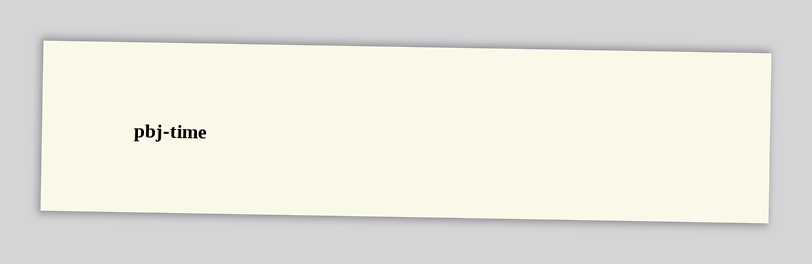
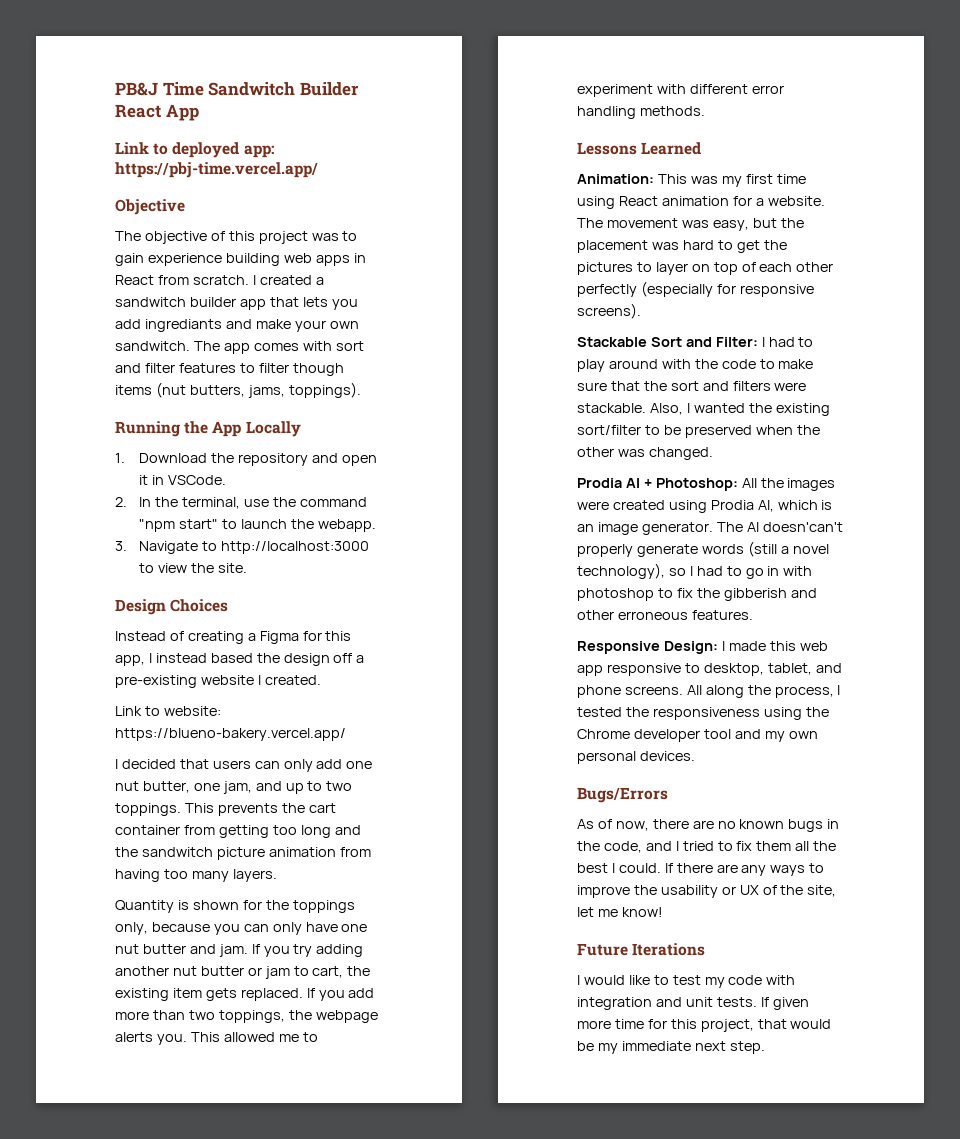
- pbj-time
+ PB&J Time Sandwitch Builder React App
+ Link to deployed app: https://pbj-time.vercel.app/
+ Objective
+ The objective of this project was to gain experience building web apps in React from scratch. I created a sandwitch builder app that lets you add ingrediants and make your own sandwitch. The app comes with sort and filter features to filter though items (nut butters, jams, toppings).
+ Running the App Locally
+ 1. Download the repository and open it in VSCode.
+ 2. In the terminal, use the command "npm start" to launch the webapp.
+ 3. Navigate to http://localhost:3000 to view the site.
+ Design Choices
+ Instead of creating a Figma for this app, I instead based the design off a pre-existing website I created.
+ Link to website: https://blueno-bakery.vercel.app/
+ I decided that users can only add one nut butter, one jam, and up to two toppings. This prevents the cart container from getting too long and the sandwitch picture animation from having too many layers.
+ Quantity is shown for the toppings only, because you can only have one nut butter and jam. If you try adding another nut butter or jam to cart, the existing item gets replaced. If you add more than two toppings, the webpage alerts you. This allowed me to experiment with different error handling methods.
+ Lessons Learned
+ Animation: This was my first time using React animation for a website. The movement was easy, but the placement was hard to get the pictures to layer on top of each other perfectly (especially for responsive screens).
+ Stackable Sort and Filter: I had to play around with the code to make sure that the sort and filters were stackable. Also, I wanted the existing sort/filter to be preserved when the other was changed.
+ Prodia AI + Photoshop: All the images were created using Prodia AI, which is an image generator. The AI doesn'can't properly generate words (still a novel technology), so I had to go in with photoshop to fix the gibberish and other erroneous features.
+ Responsive Design: I made this web app responsive to desktop, tablet, and phone screens. All along the process, I tested the responsiveness using the Chrome developer tool and my own personal devices.
+ Bugs/Errors
+ As of now, there are no known bugs in the code, and I tried to fix them all the best I could. If there are any ways to improve the usability or UX of the site, let me know!
+ Future Iterations
+ I would like to test my code with integration and unit tests. If given more time for this project, that would be my immediate next step.

